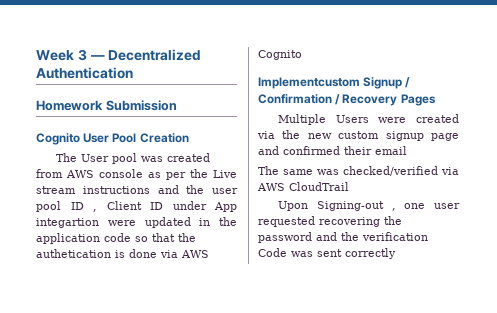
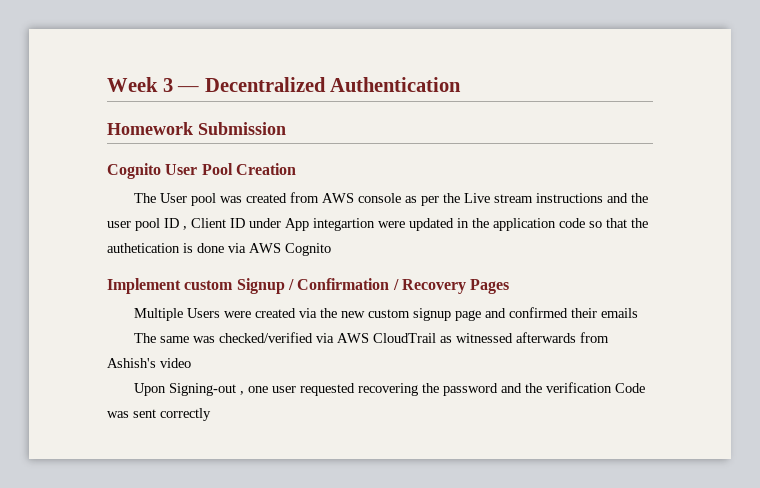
- Implementcustom Signup / Confirmation / Recovery Pages
+ Implement custom Signup / Confirmation / Recovery Pages
- Multiple Users were created via the new custom signup page and confirmed their email
+ Multiple Users were created via the new custom signup page and confirmed their emails
- The same was checked/verified via AWS CloudTrail
+ The same was checked/verified via AWS CloudTrail as witnessed afterwards from Ashish's video

